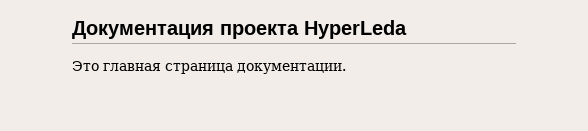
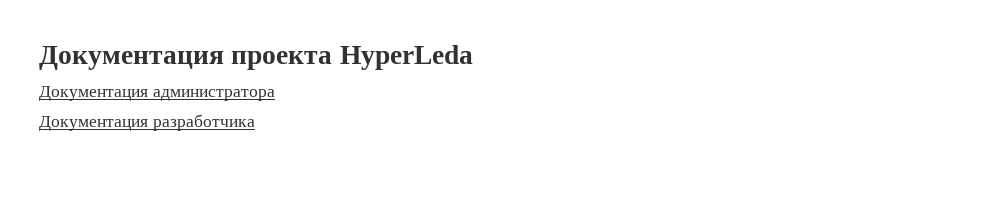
- Это главная страница документации.
+ Документация администратора
+ Документация разработчика

